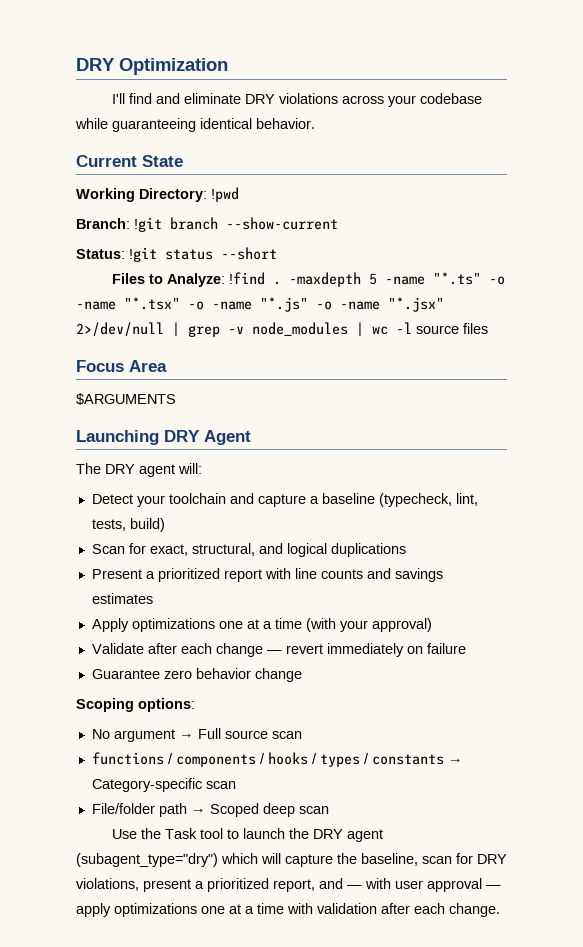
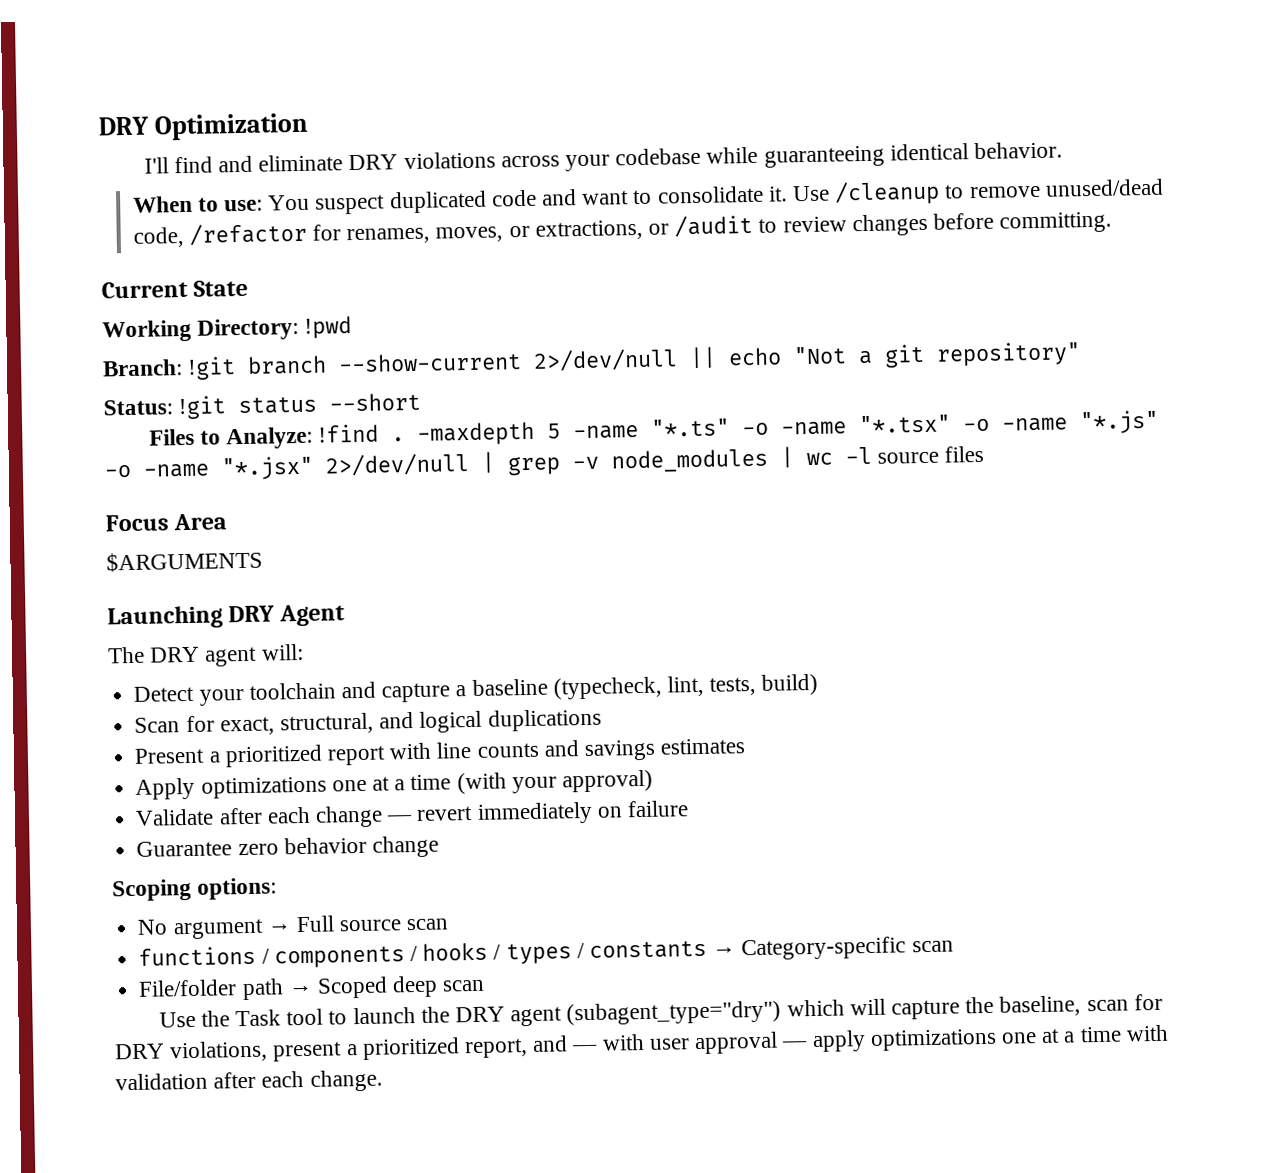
+ When to use: You suspect duplicated code and want to consolidate it. Use /cleanup to remove unused/dead code, /refactor for renames, moves, or extractions, or /audit to review changes before committing.
- Branch: !git branch --show-current
+ Branch: !git branch --show-current 2>/dev/null || echo "Not a git repository"

